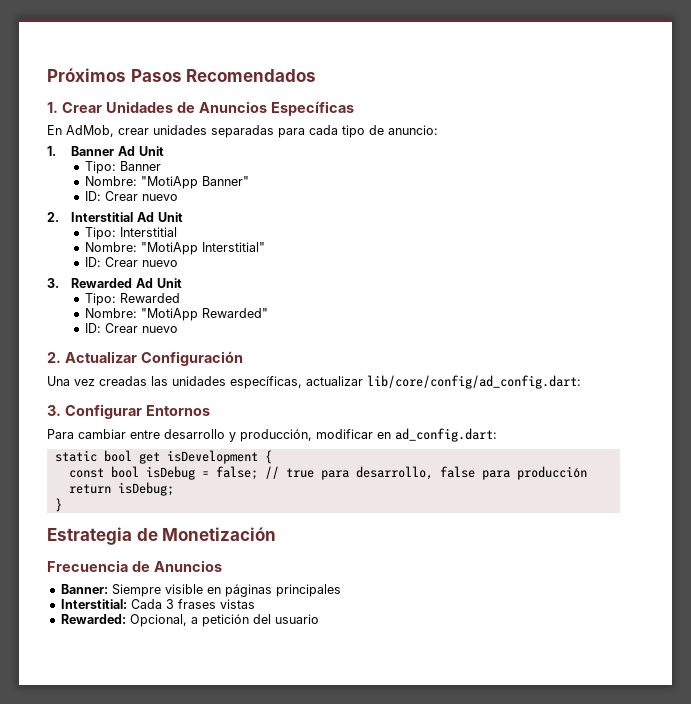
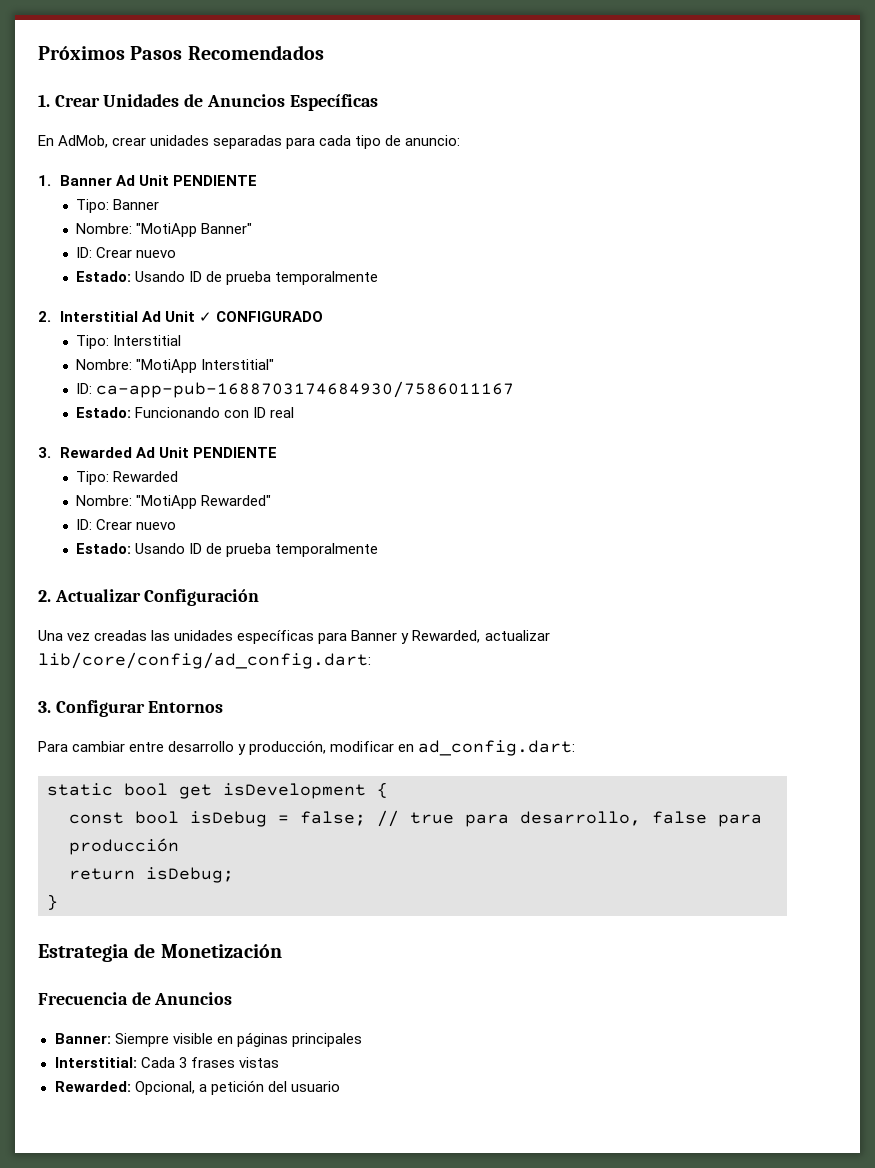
- 1. Banner Ad Unit
+ 1. Banner Ad Unit PENDIENTE
  Nombre: "MotiApp Banner"
  ID: Crear nuevo
+ Estado: Usando ID de prueba temporalmente
- 2. Interstitial Ad Unit
+ 2. Interstitial Ad Unit ✓ CONFIGURADO
  Nombre: "MotiApp Interstitial"
- ID: Crear nuevo
+ ID: ca-app-pub-1688703174684930/7586011167
+ Estado: Funcionando con ID real
- 3. Rewarded Ad Unit
+ 3. Rewarded Ad Unit PENDIENTE
  Nombre: "MotiApp Rewarded"
  ID: Crear nuevo
+ Estado: Usando ID de prueba temporalmente
- Una vez creadas las unidades específicas, actualizar lib/core/config/ad_config.dart:
+ Una vez creadas las unidades específicas para Banner y Rewarded, actualizar lib/core/config/ad_config.dart:

